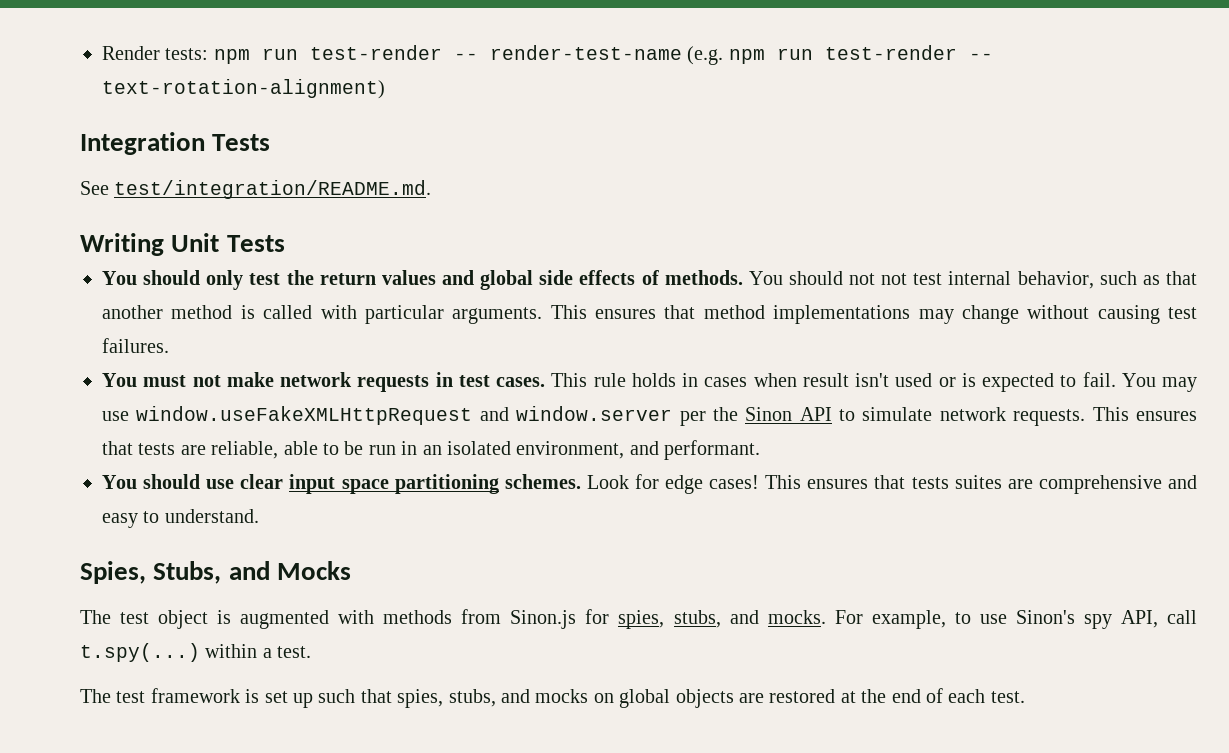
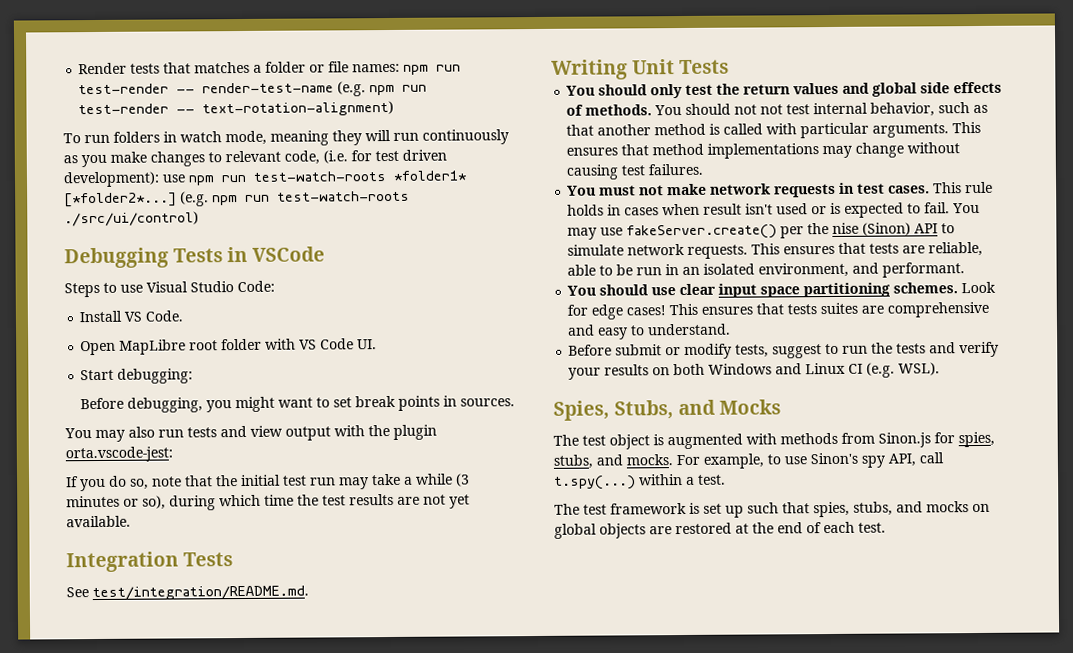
- Render tests: npm run test-render -- render-test-name (e.g. npm run test-render -- text-rotation-alignment)
+ Render tests that matches a folder or file names: npm run test-render -- render-test-name (e.g. npm run test-render -- text-rotation-alignment)
+ To run folders in watch mode, meaning they will run continuously as you make changes to relevant code, (i.e. for test driven development): use npm run test-watch-roots *folder1* [*folder2*...] (e.g. npm run test-watch-roots ./src/ui/control)
+ Debugging Tests in VSCode
+ Steps to use Visual Studio Code:
+ Install VS Code.
+ Open MapLibre root folder with VS Code UI.
+ Start debugging:
+ Before debugging, you might want to set break points in sources.
+ You may also run tests and view output with the plugin orta.vscode-jest:
+ If you do so, note that the initial test run may take a while (3 minutes or so), during which time the test results are not yet available.
- You may use window.useFakeXMLHttpRequest and window.server per the Sinon API to simulate network requests.
+ You may use fakeServer.create() per the nise (Sinon) API to simulate network requests.
+ Before submit or modify tests, suggest to run the tests and verify your results on both Windows and Linux CI (e.g. WSL).

